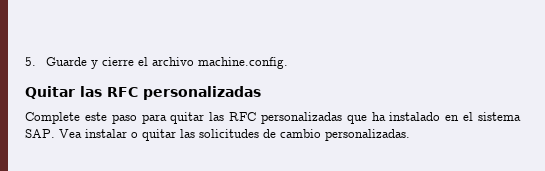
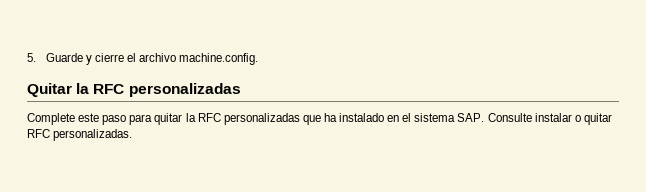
- Quitar las RFC personalizadas
+ Quitar la RFC personalizadas
- Complete este paso para quitar las RFC personalizadas que ha instalado en el sistema SAP. Vea instalar o quitar las solicitudes de cambio personalizadas.
+ Complete este paso para quitar la RFC personalizadas que ha instalado en el sistema SAP. Consulte instalar o quitar RFC personalizadas.

